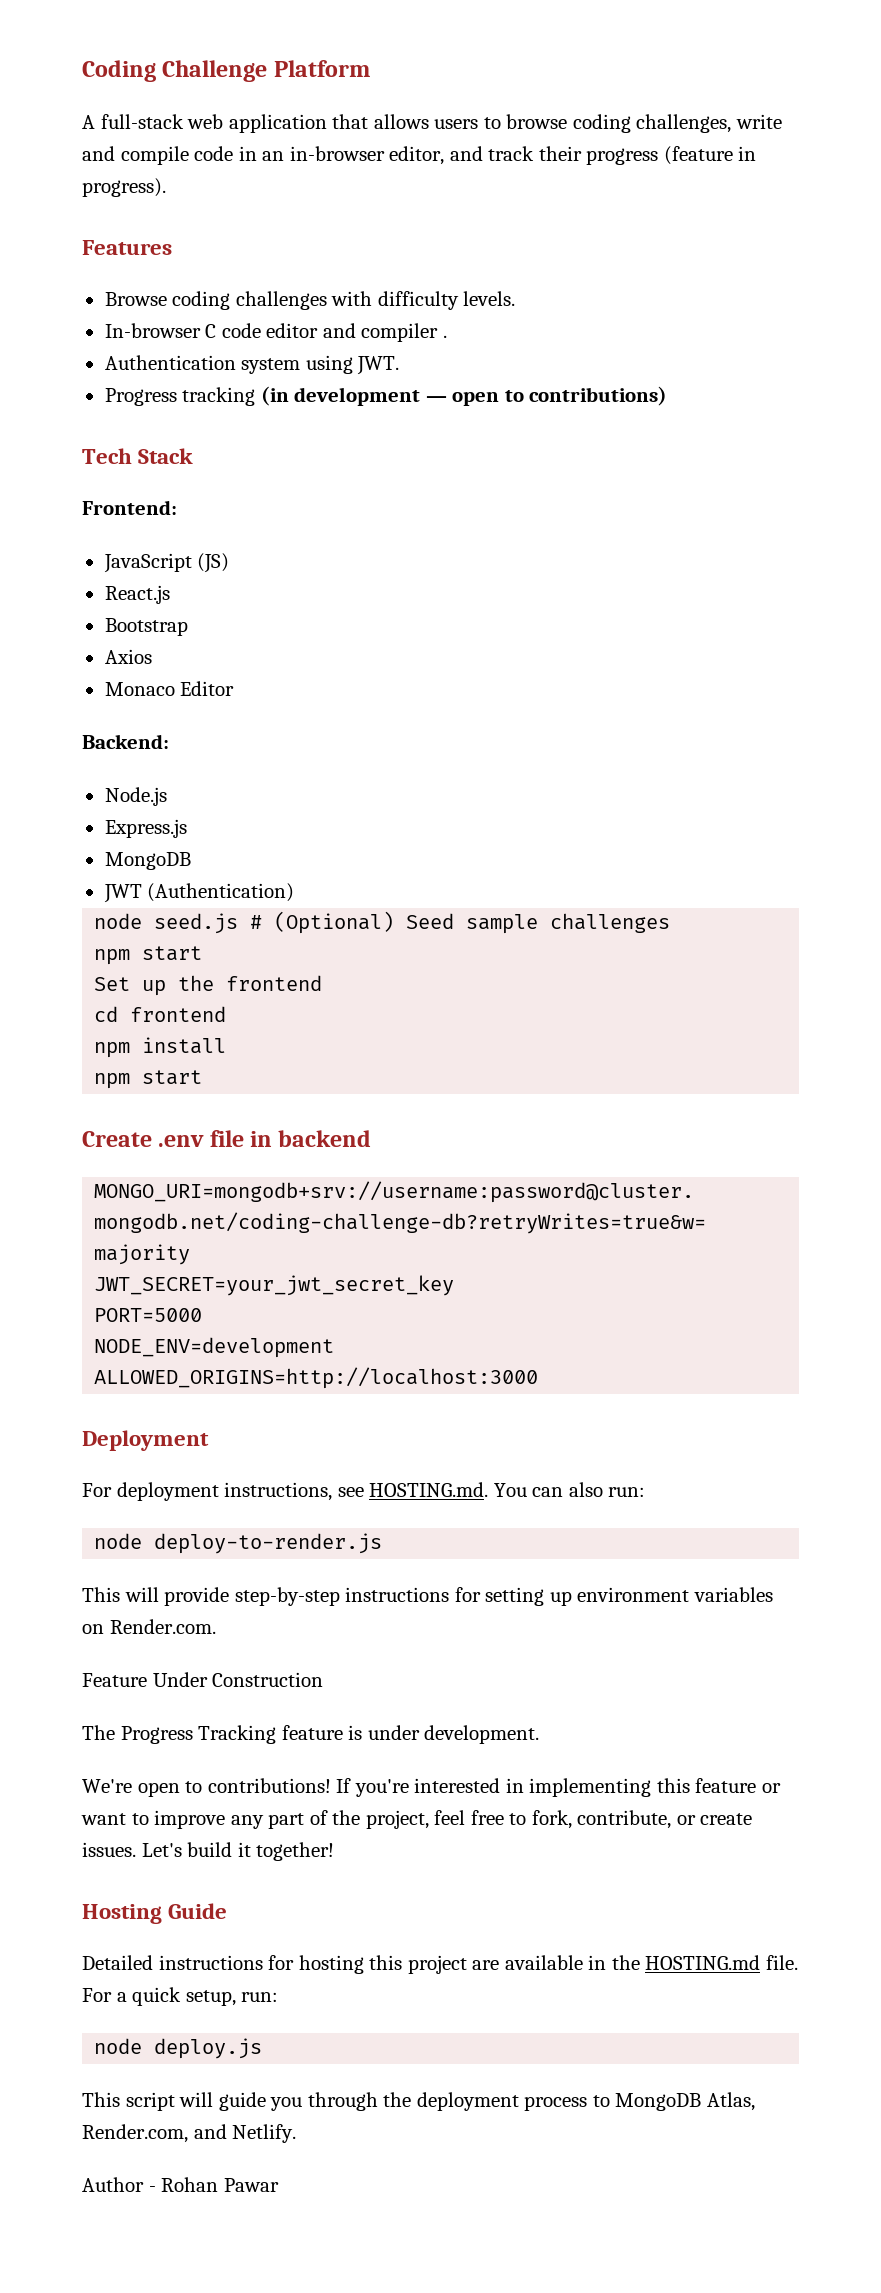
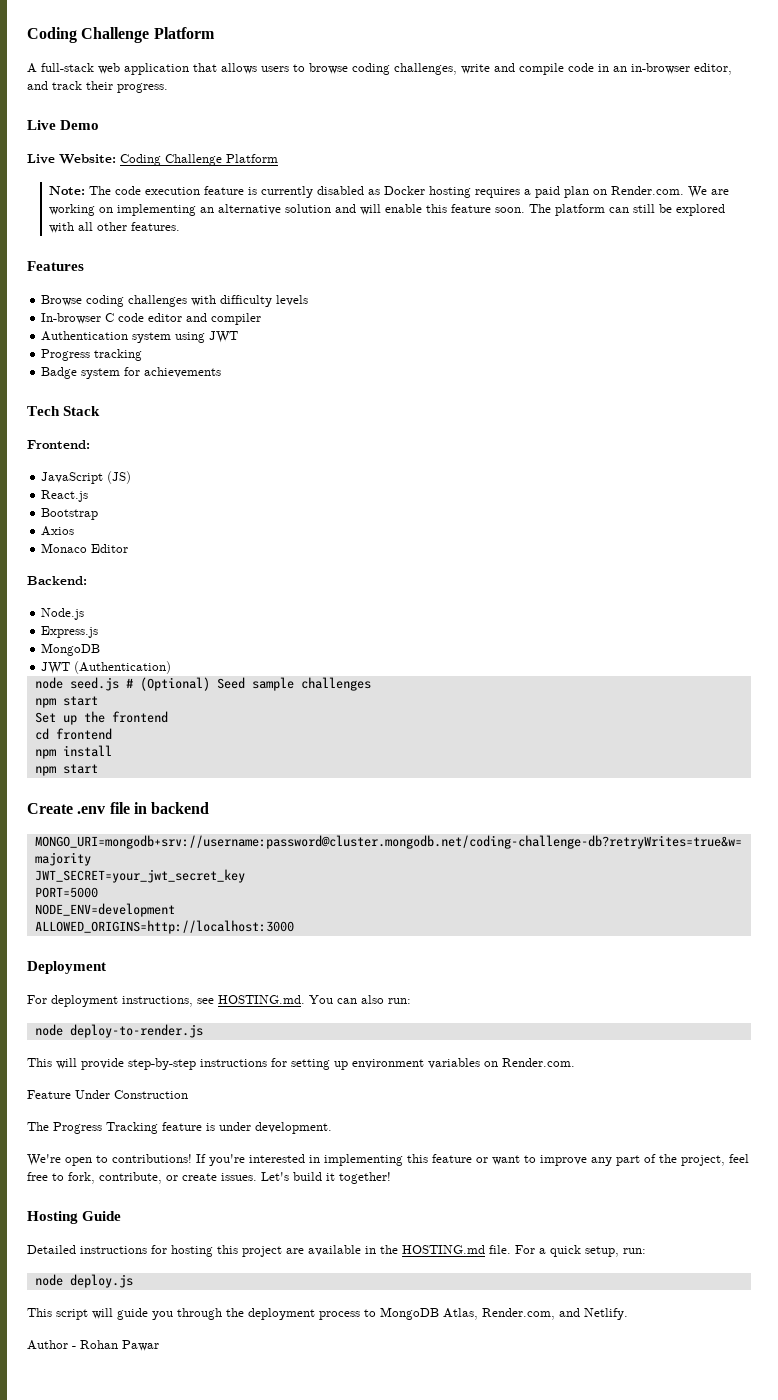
- A full-stack web application that allows users to browse coding challenges, write and compile code in an in-browser editor, and track their progress (feature in progress).
+ A full-stack web application that allows users to browse coding challenges, write and compile code in an in-browser editor, and track their progress.
+ Live Demo
+ Live Website: Coding Challenge Platform
+ Note: The code execution feature is currently disabled as Docker hosting requires a paid plan on Render.com. We are working on implementing an alternative solution and will enable this feature soon. The platform can still be explored with all other features.
- Browse coding challenges with difficulty levels.
+ Browse coding challenges with difficulty levels
- In-browser C code editor and compiler .
+ In-browser C code editor and compiler
- Authentication system using JWT.
+ Authentication system using JWT
- Progress tracking (in development — open to contributions)
+ Progress tracking
+ Badge system for achievements

